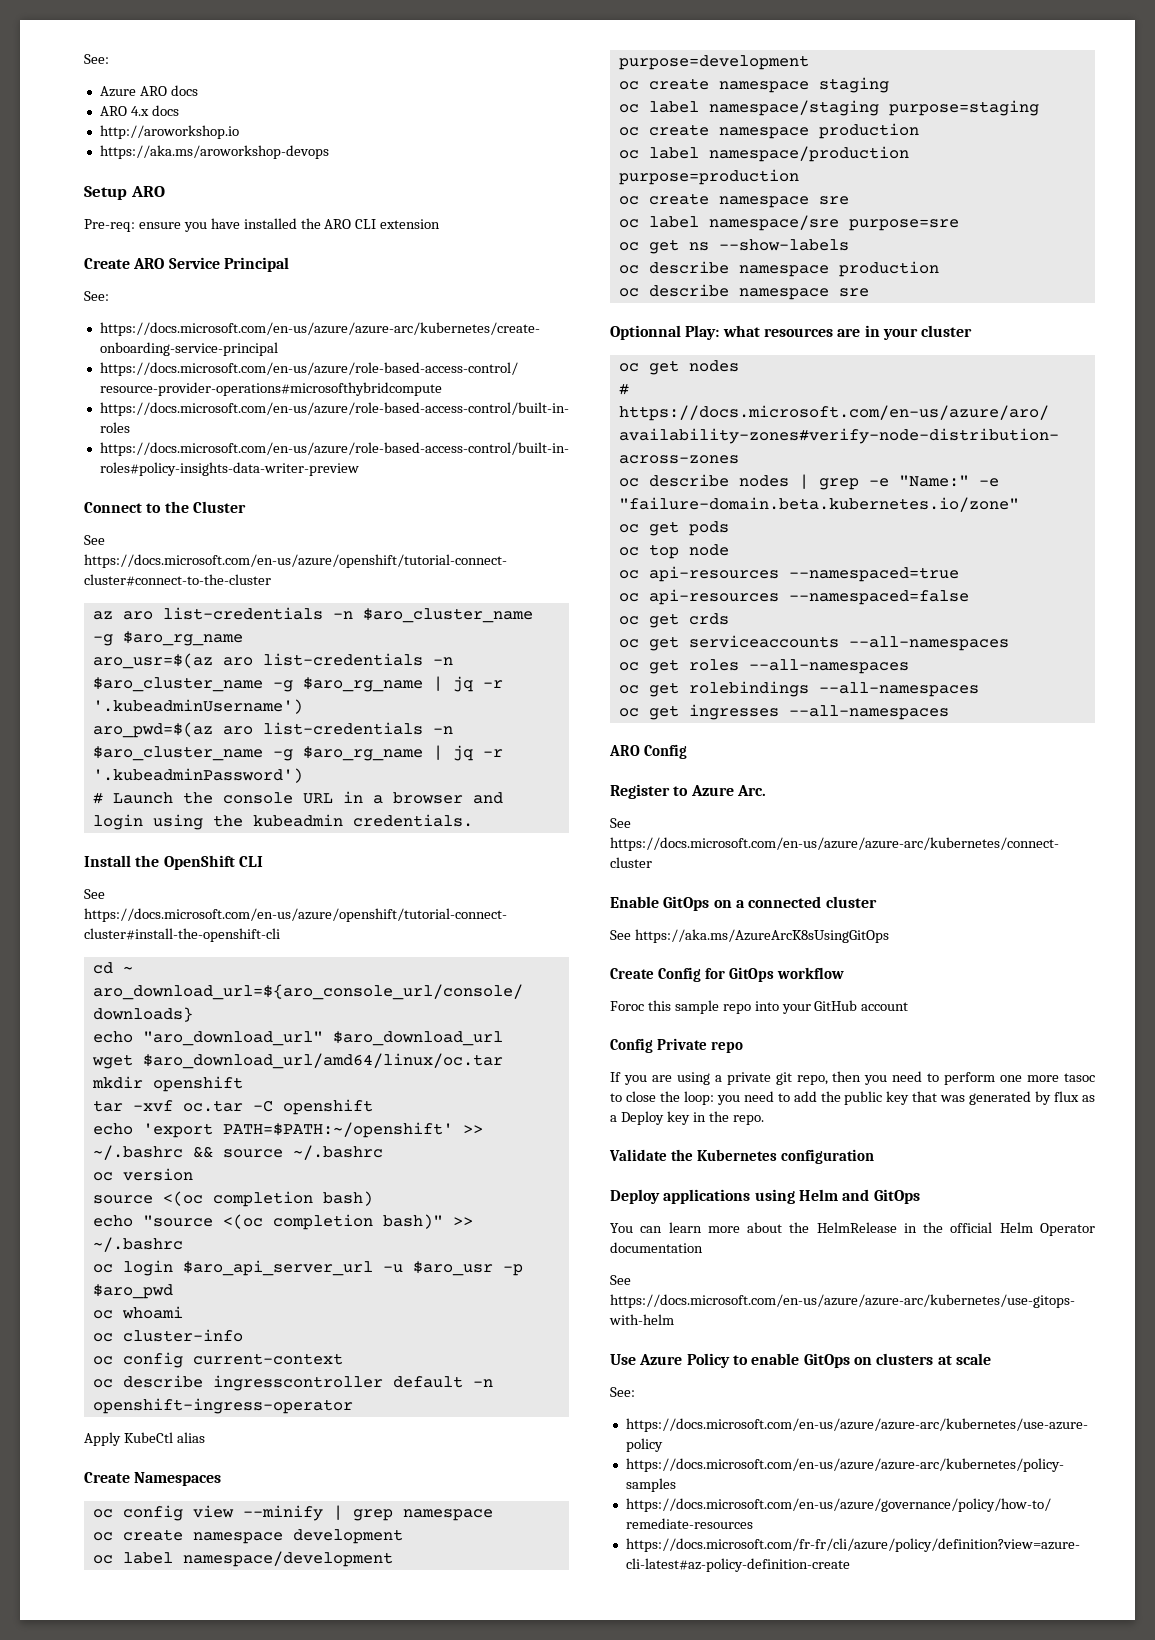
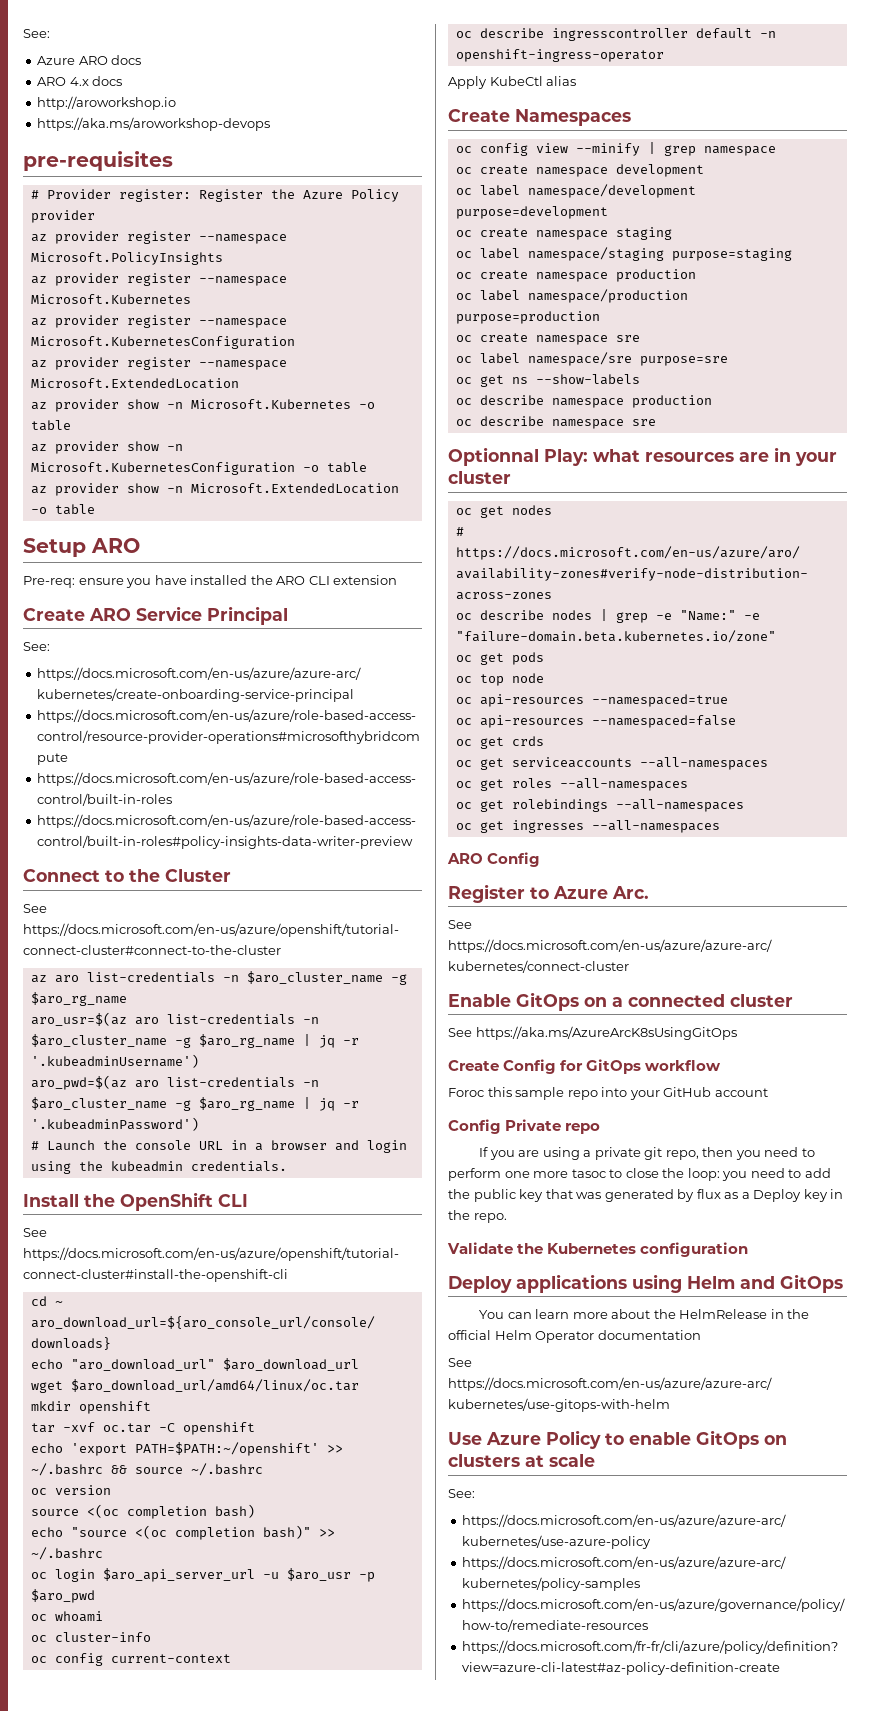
+ pre-requisites
+ # Provider register: Register the Azure Policy provider
+ az provider register --namespace Microsoft.PolicyInsights
+ az provider register --namespace Microsoft.Kubernetes
+ az provider register --namespace Microsoft.KubernetesConfiguration
+ az provider register --namespace Microsoft.ExtendedLocation
+ az provider show -n Microsoft.Kubernetes -o table
+ az provider show -n Microsoft.KubernetesConfiguration -o table
+ az provider show -n Microsoft.ExtendedLocation -o table

